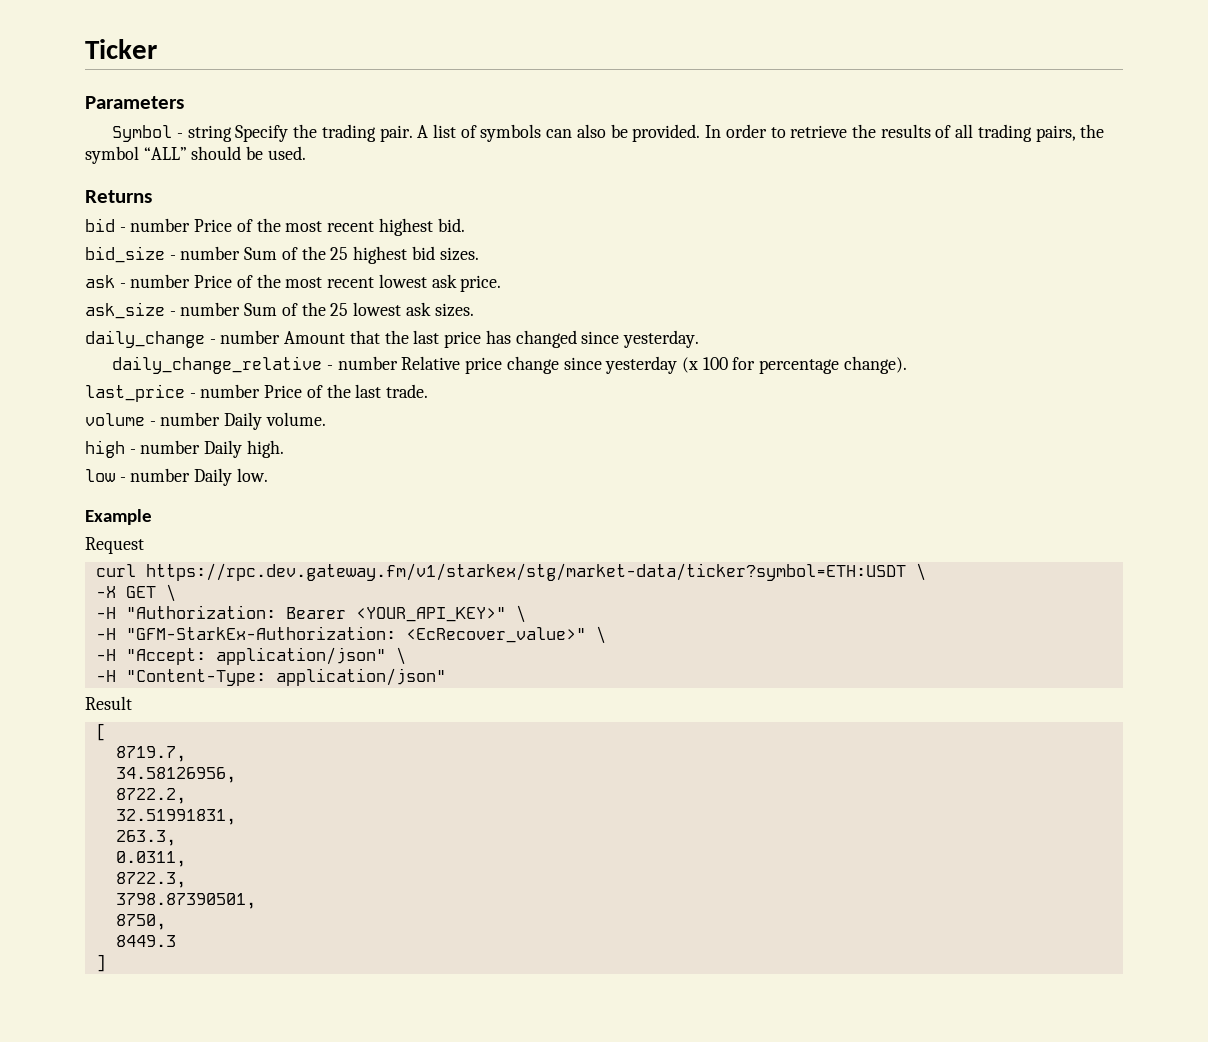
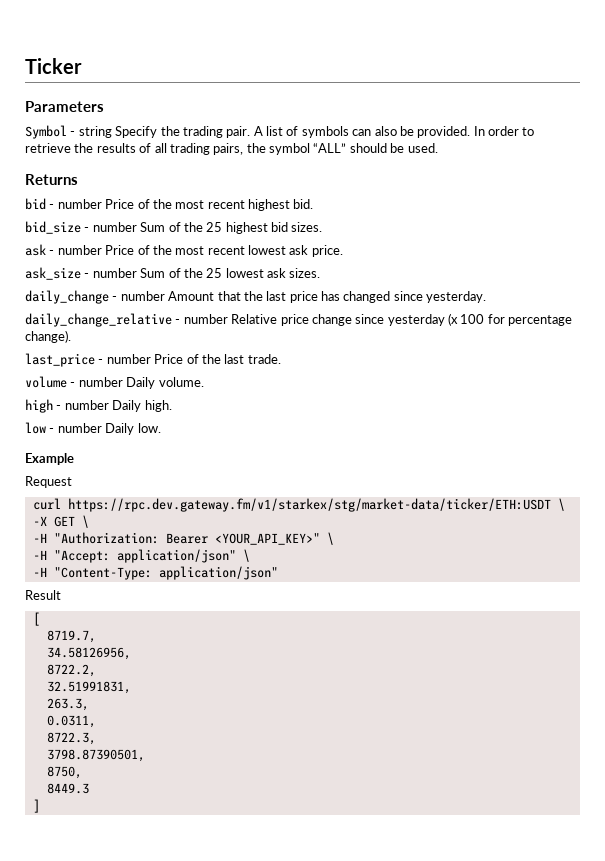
- curl https://rpc.dev.gateway.fm/v1/starkex/stg/market-data/ticker?symbol=ETH:USDT \
+ curl https://rpc.dev.gateway.fm/v1/starkex/stg/market-data/ticker/ETH:USDT \
- -H "GFM-StarkEx-Authorization: <EcRecover_value>" \

